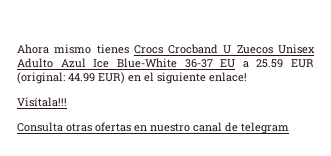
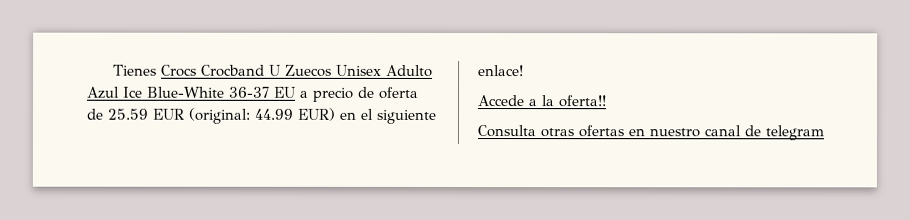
- Ahora mismo tienes Crocs Crocband U Zuecos Unisex Adulto Azul Ice Blue-White 36-37 EU a 25.59 EUR (original: 44.99 EUR) en el siguiente enlace!
+ Tienes Crocs Crocband U Zuecos Unisex Adulto Azul Ice Blue-White 36-37 EU a precio de oferta de 25.59 EUR (original: 44.99 EUR) en el siguiente enlace!
- Visítala!!!
+ Accede a la oferta!!

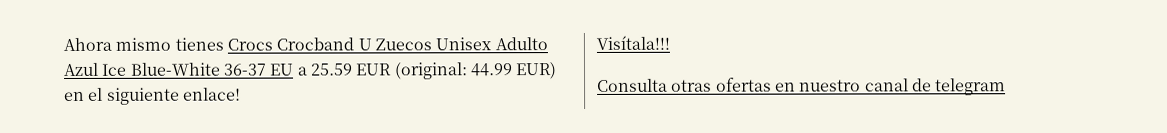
- Tienes Crocs Crocband U Zuecos Unisex Adulto Azul Ice Blue-White 36-37 EU a precio de oferta de 25.59 EUR (original: 44.99 EUR) en el siguiente enlace!
+ Ahora mismo tienes Crocs Crocband U Zuecos Unisex Adulto Azul Ice Blue-White 36-37 EU a 25.59 EUR (original: 44.99 EUR) en el siguiente enlace!
- Accede a la oferta!!
+ Visítala!!!

